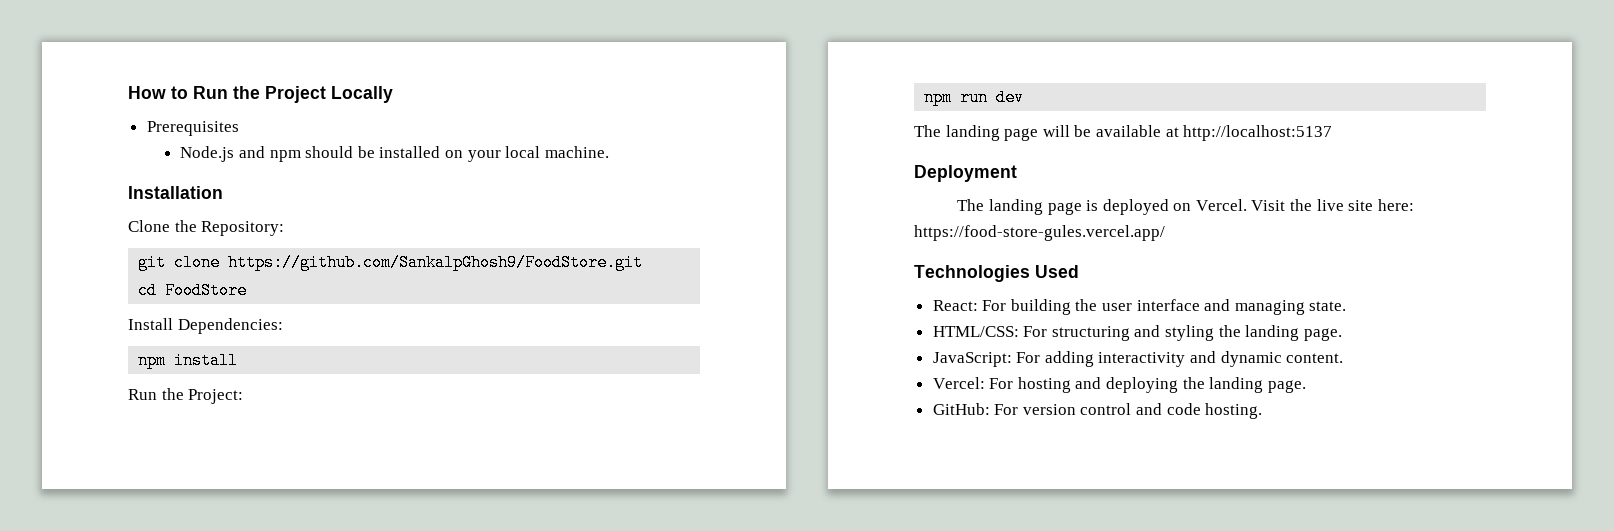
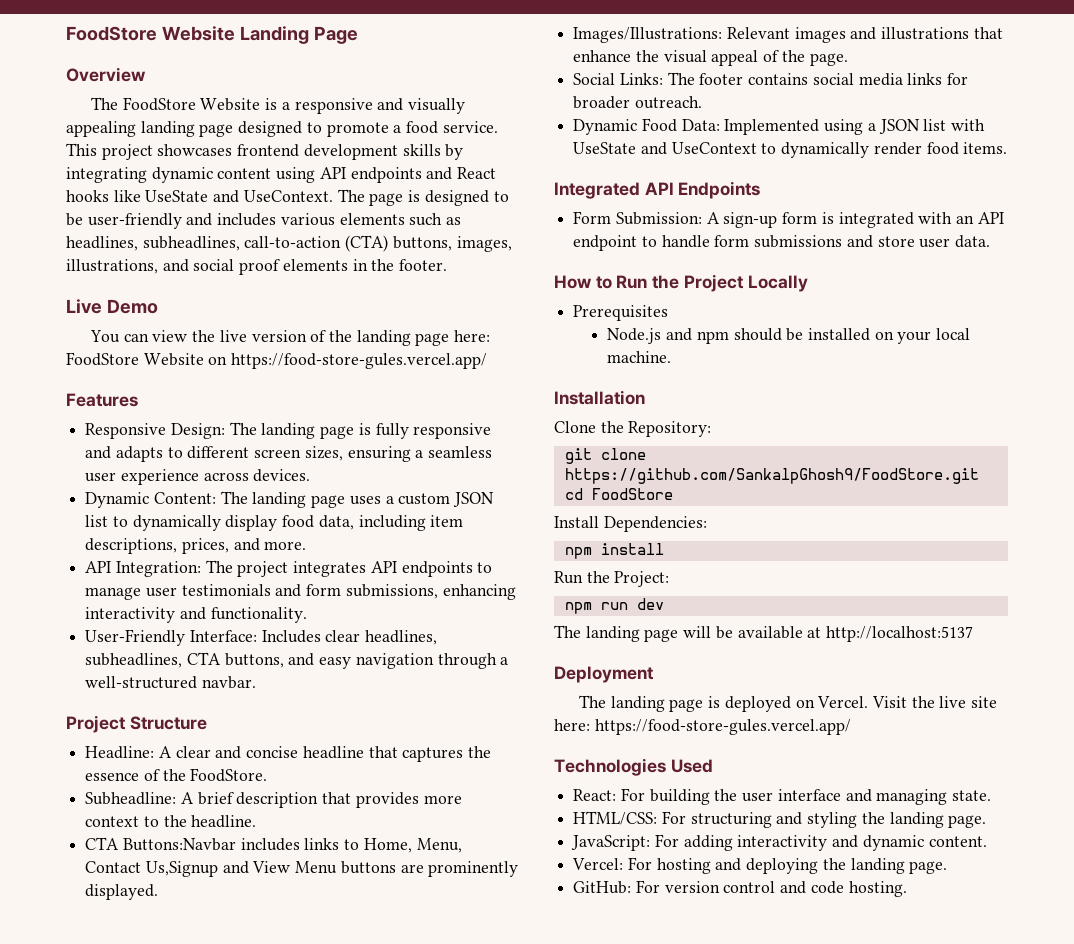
+ FoodStore Website Landing Page
+ Overview
+ The FoodStore Website is a responsive and visually appealing landing page designed to promote a food service. This project showcases frontend development skills by integrating dynamic content using API endpoints and React hooks like UseState and UseContext. The page is designed to be user-friendly and includes various elements such as headlines, subheadlines, call-to-action (CTA) buttons, images, illustrations, and social proof elements in the footer.
+ Live Demo
+ You can view the live version of the landing page here: FoodStore Website on https://food-store-gules.vercel.app/
+ Features
+ Responsive Design: The landing page is fully responsive and adapts to different screen sizes, ensuring a seamless user experience across devices.
+ Dynamic Content: The landing page uses a custom JSON list to dynamically display food data, including item descriptions, prices, and more.
+ API Integration: The project integrates API endpoints to manage user testimonials and form submissions, enhancing interactivity and functionality.
+ User-Friendly Interface: Includes clear headlines, subheadlines, CTA buttons, and easy navigation through a well-structured navbar.
+ Project Structure
+ Headline: A clear and concise headline that captures the essence of the FoodStore.
+ Subheadline: A brief description that provides more context to the headline.
+ CTA Buttons:Navbar includes links to Home, Menu, Contact Us,Signup and View Menu buttons are prominently displayed.
+ Images/Illustrations: Relevant images and illustrations that enhance the visual appeal of the page.
+ Social Links: The footer contains social media links for broader outreach.
+ Dynamic Food Data: Implemented using a JSON list with UseState and UseContext to dynamically render food items.
+ Integrated API Endpoints
+ Form Submission: A sign-up form is integrated with an API endpoint to handle form submissions and store user data.

